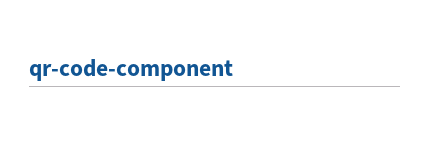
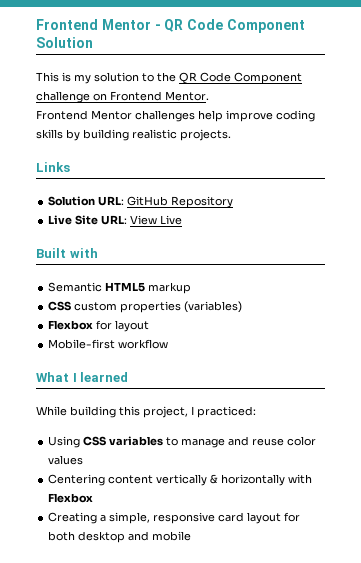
- qr-code-component
+ Frontend Mentor - QR Code Component Solution
+ This is my solution to the QR Code Component challenge on Frontend Mentor.
+ Frontend Mentor challenges help improve coding skills by building realistic projects.
+ Links
+ Solution URL: GitHub Repository
+ Live Site URL: View Live
+ Built with
+ Semantic HTML5 markup
+ CSS custom properties (variables)
+ Flexbox for layout
+ Mobile-first workflow
+ What I learned
+ While building this project, I practiced:
+ Using CSS variables to manage and reuse color values
+ Centering content vertically & horizontally with Flexbox
+ Creating a simple, responsive card layout for both desktop and mobile

